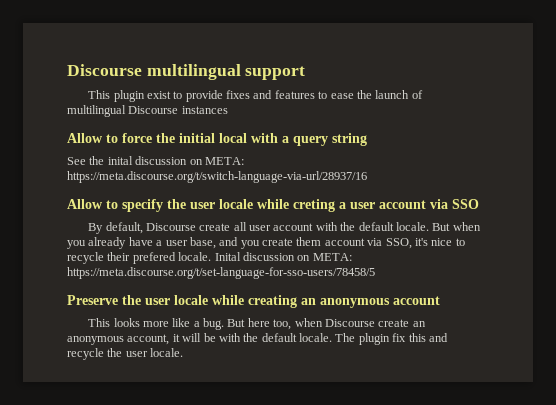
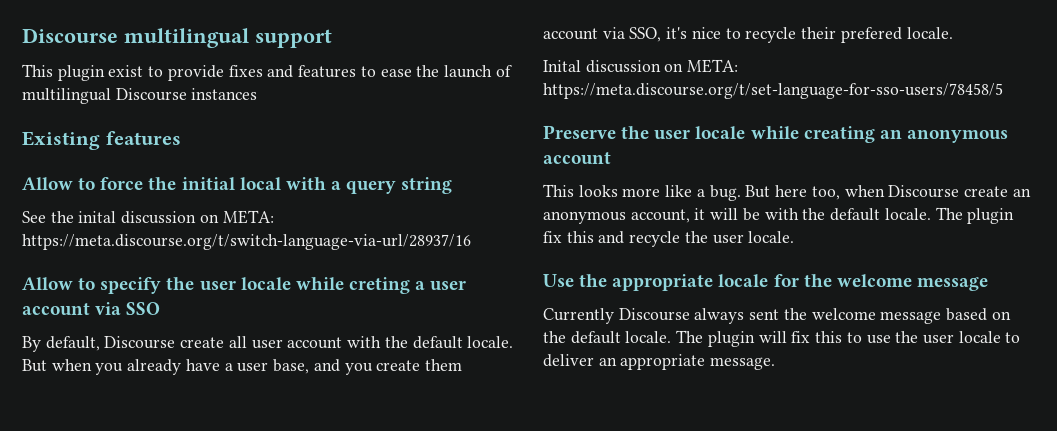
+ Existing features
- But when you already have a user base, and you create them account via SSO, it's nice to recycle their prefered locale. Inital discussion on META: https://meta.discourse.org/t/set-language-for-sso-users/78458/5
+ But when you already have a user base, and you create them account via SSO, it's nice to recycle their prefered locale.
+ Inital discussion on META: https://meta.discourse.org/t/set-language-for-sso-users/78458/5
+ Use the appropriate locale for the welcome message
+ Currently Discourse always sent the welcome message based on the default locale. The plugin will fix this to use the user locale to deliver an appropriate message.

